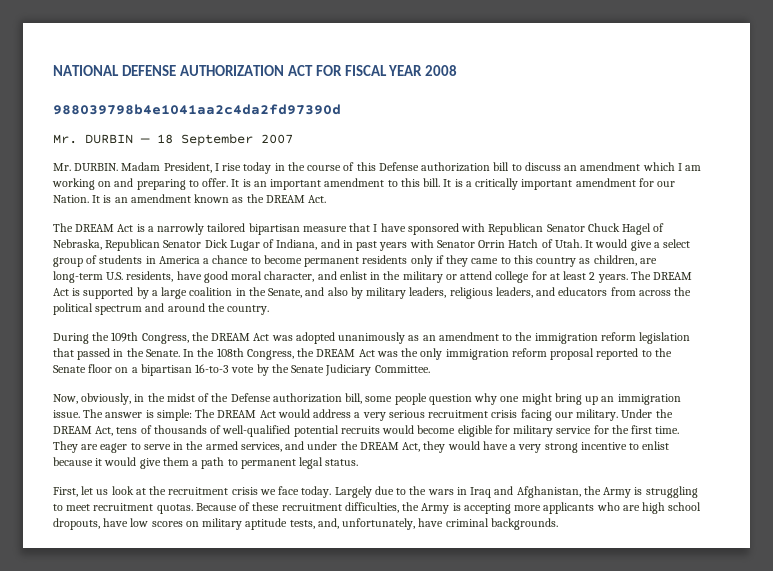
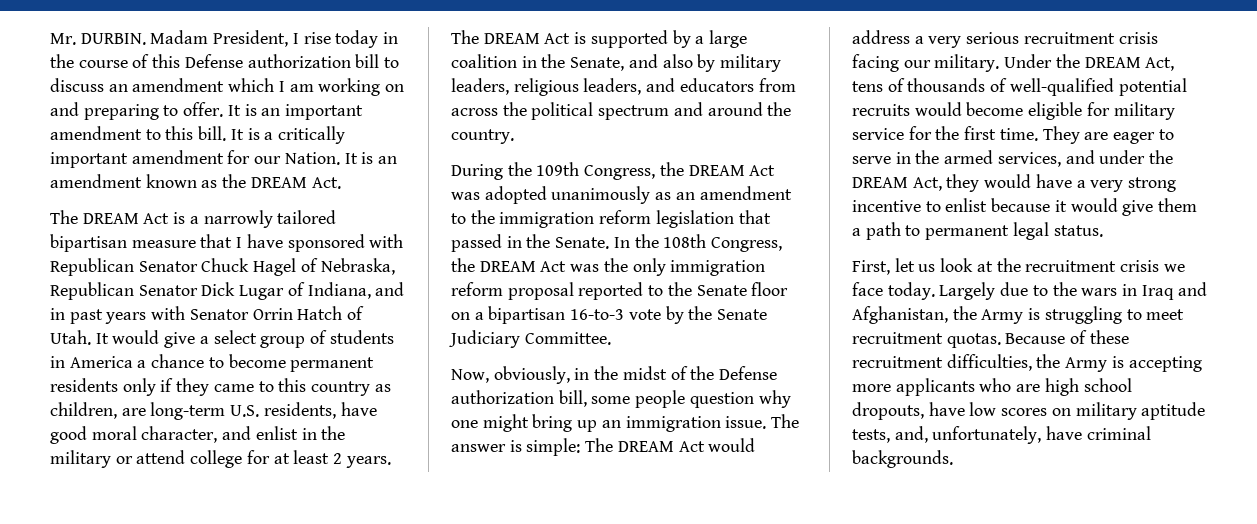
- NATIONAL DEFENSE AUTHORIZATION ACT FOR FISCAL YEAR 2008
- 988039798b4e1041aa2c4da2fd97390d
- Mr. DURBIN — 18 September 2007

